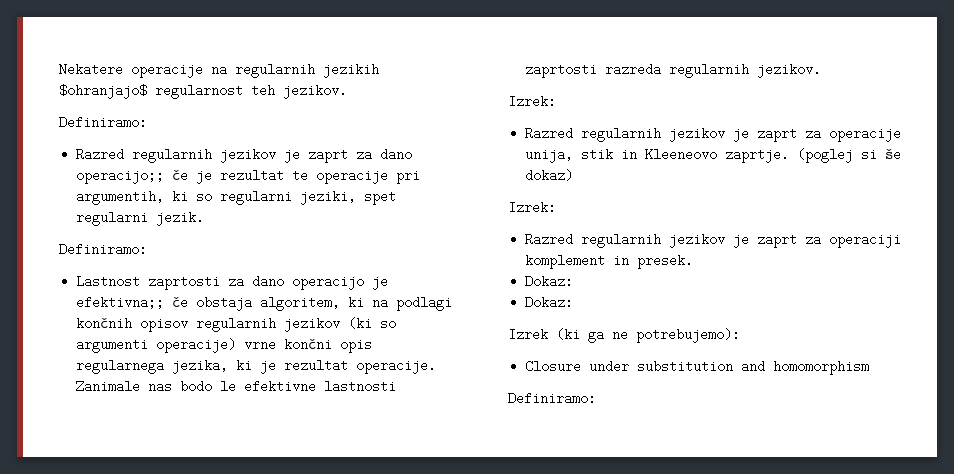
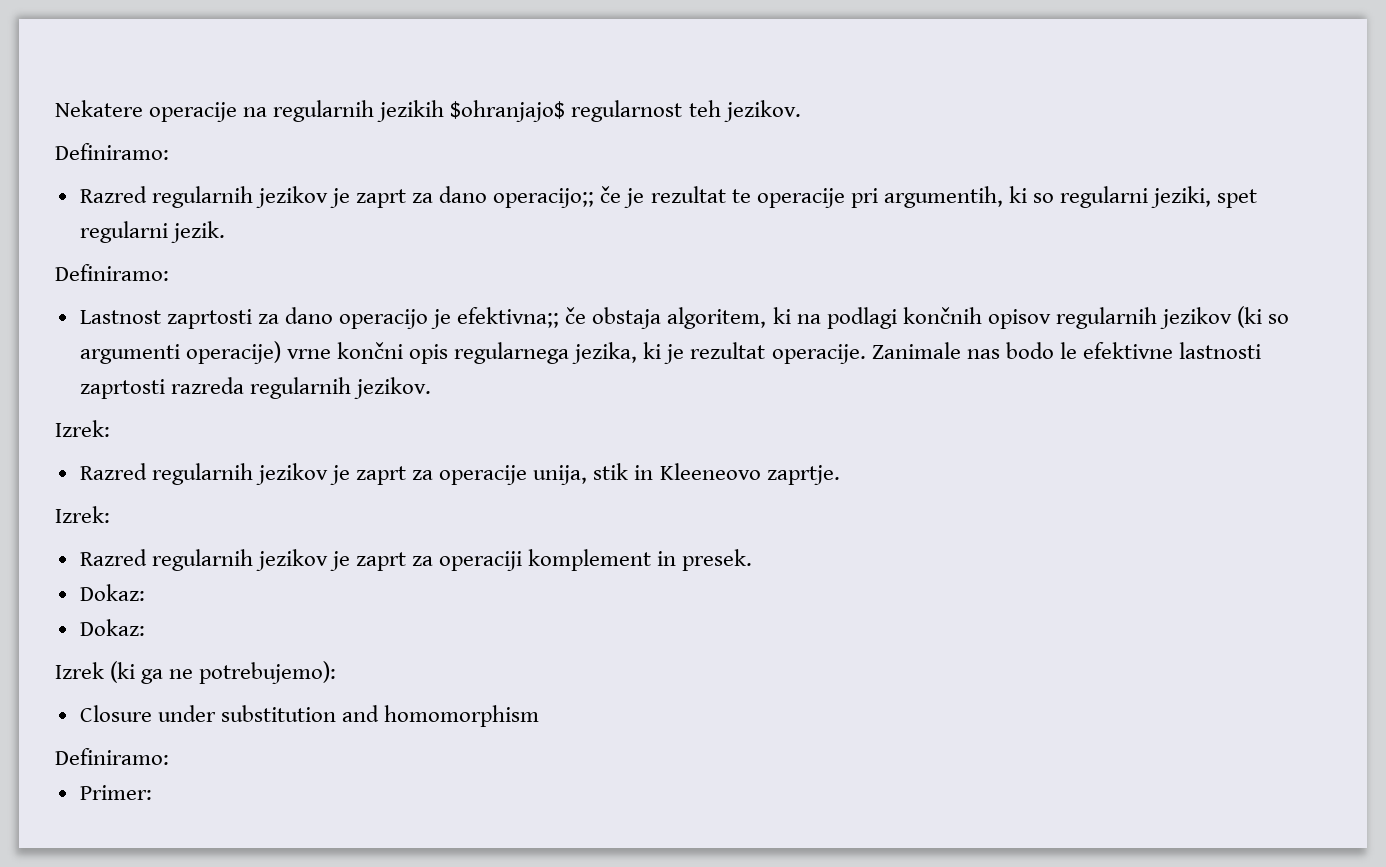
- (poglej si še dokaz)
+ Primer:

